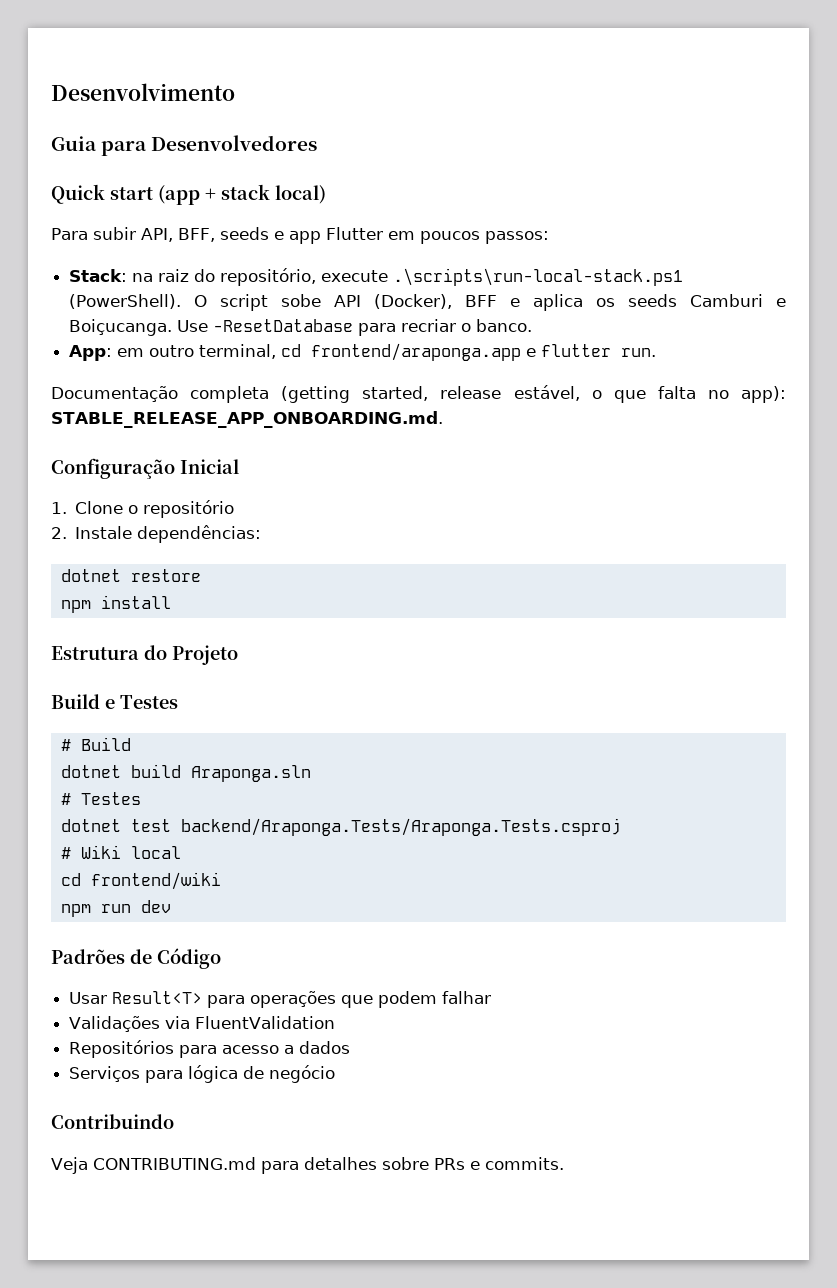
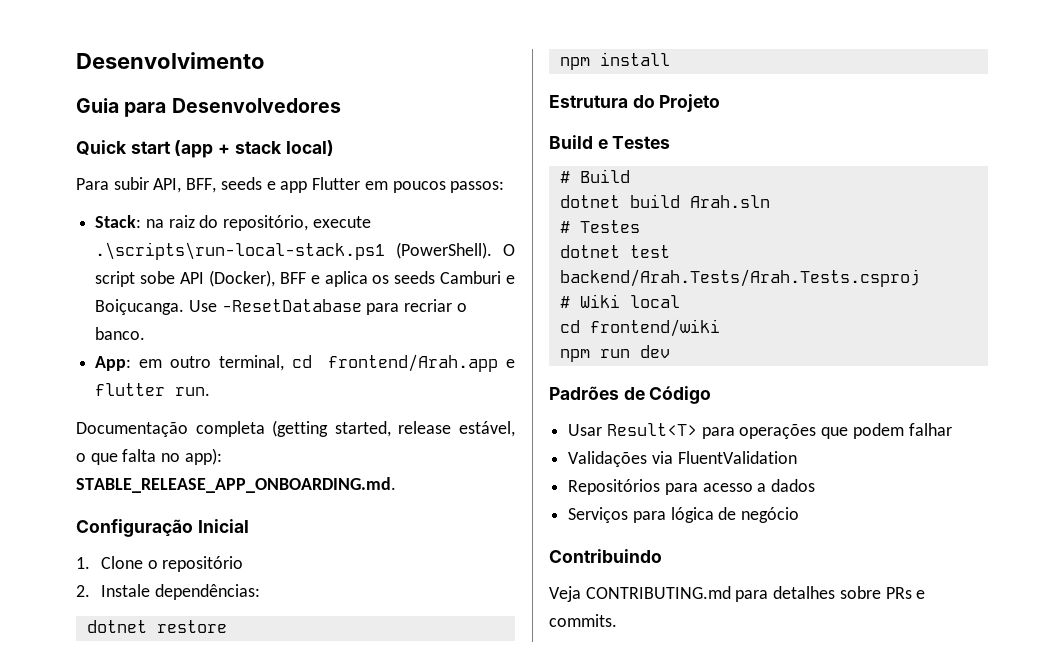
- App: em outro terminal, cd frontend/araponga.app e flutter run.
+ App: em outro terminal, cd frontend/Arah.app e flutter run.
- dotnet build Araponga.sln
+ dotnet build Arah.sln
- dotnet test backend/Araponga.Tests/Araponga.Tests.csproj
+ dotnet test backend/Arah.Tests/Arah.Tests.csproj

